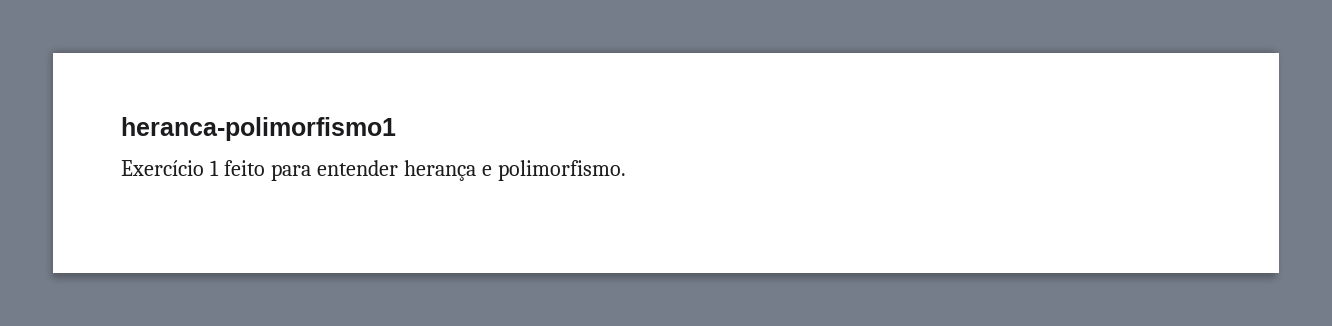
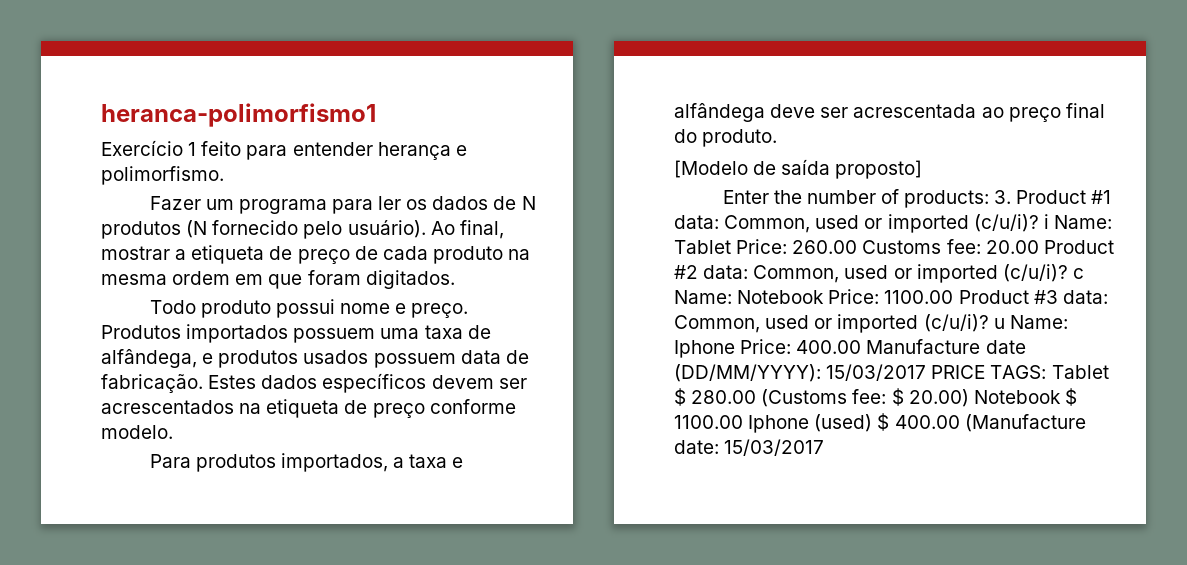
+ Fazer um programa para ler os dados de N produtos (N fornecido pelo usuário). Ao final, mostrar a etiqueta de preço de cada produto na mesma ordem em que foram digitados.
+ Todo produto possui nome e preço. Produtos importados possuem uma taxa de alfândega, e produtos usados possuem data de fabricação. Estes dados específicos devem ser acrescentados na etiqueta de preço conforme modelo.
+ Para produtos importados, a taxa e alfândega deve ser acrescentada ao preço final do produto.
+ [Modelo de saída proposto]
+ Enter the number of products: 3. Product #1 data: Common, used or imported (c/u/i)? i Name: Tablet Price: 260.00 Customs fee: 20.00 Product #2 data: Common, used or imported (c/u/i)? c Name: Notebook Price: 1100.00 Product #3 data: Common, used or imported (c/u/i)? u Name: Iphone Price: 400.00 Manufacture date (DD/MM/YYYY): 15/03/2017 PRICE TAGS: Tablet $ 280.00 (Customs fee: $ 20.00) Notebook $ 1100.00 Iphone (used) $ 400.00 (Manufacture date: 15/03/2017

